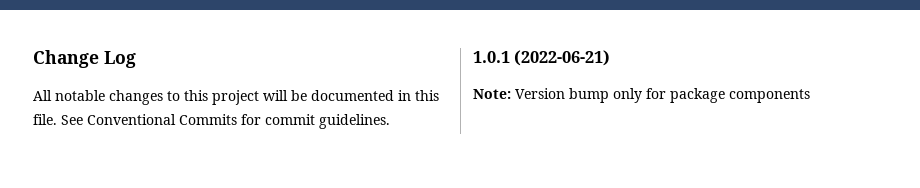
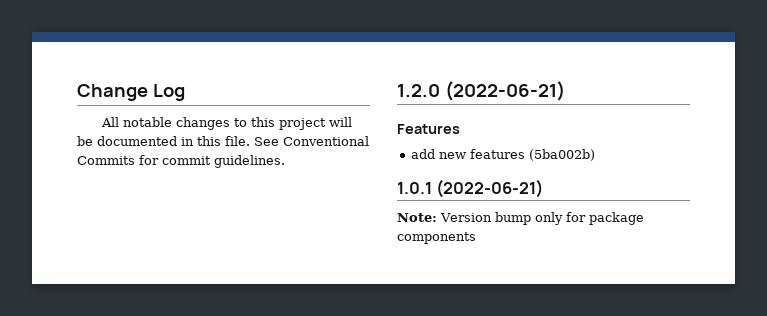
+ 1.2.0 (2022-06-21)
+ Features
+ add new features (5ba002b)

